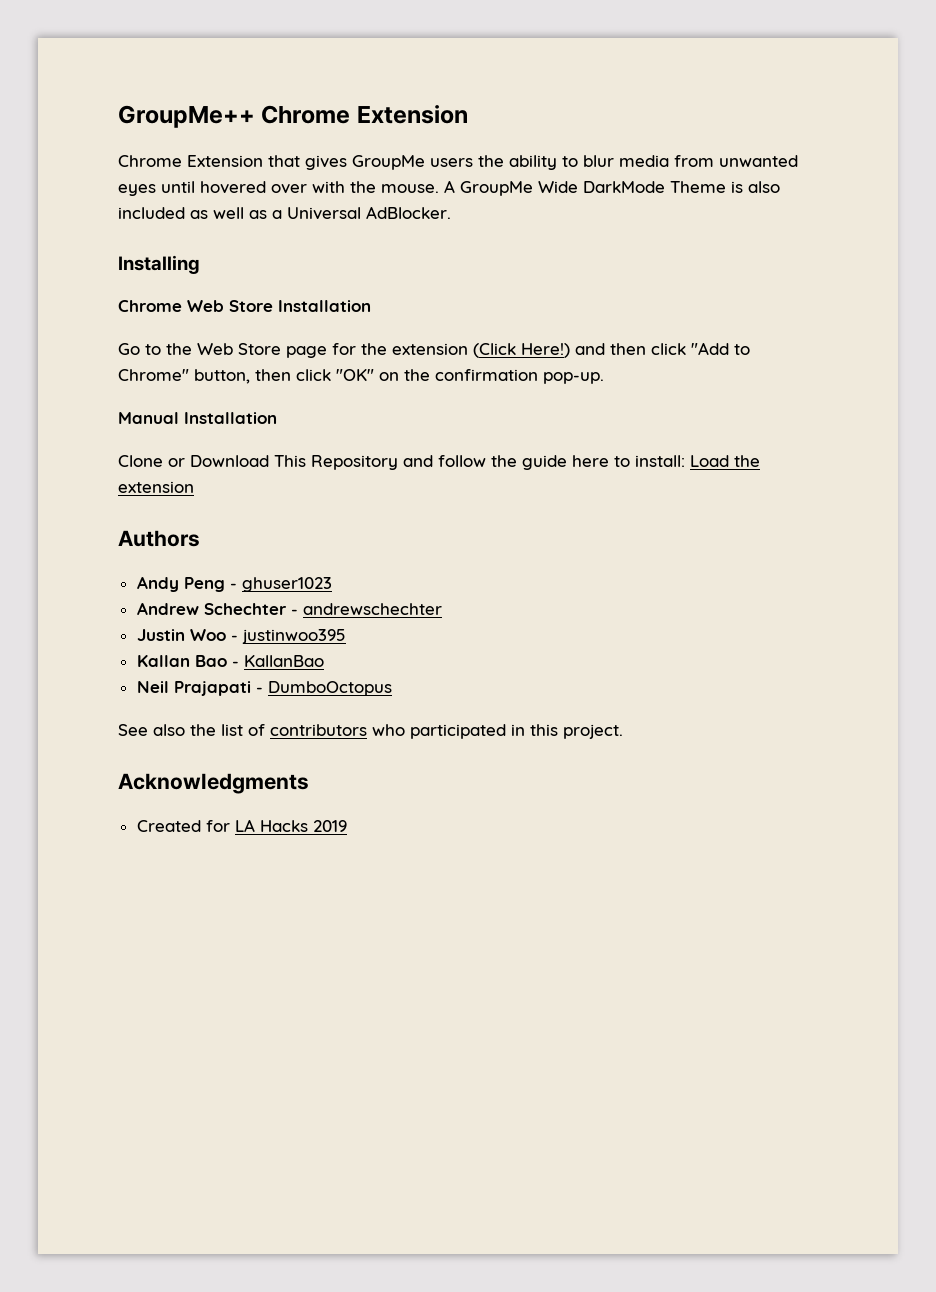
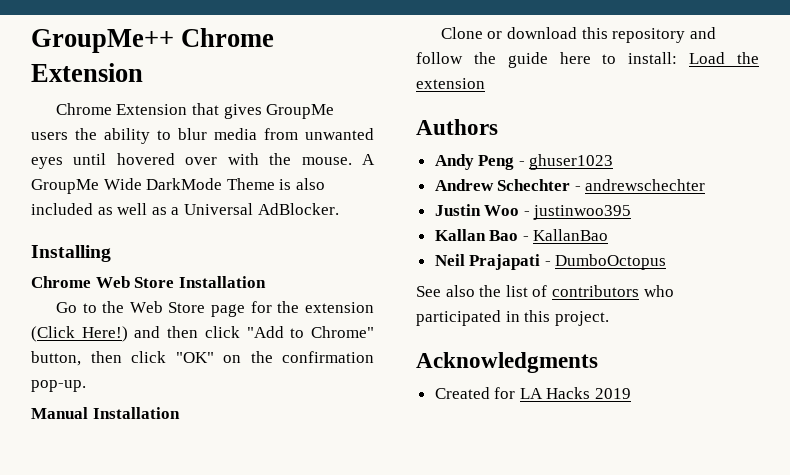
- Clone or Download This Repository and follow the guide here to install: Load the extension
+ Clone or download this repository and follow the guide here to install: Load the extension

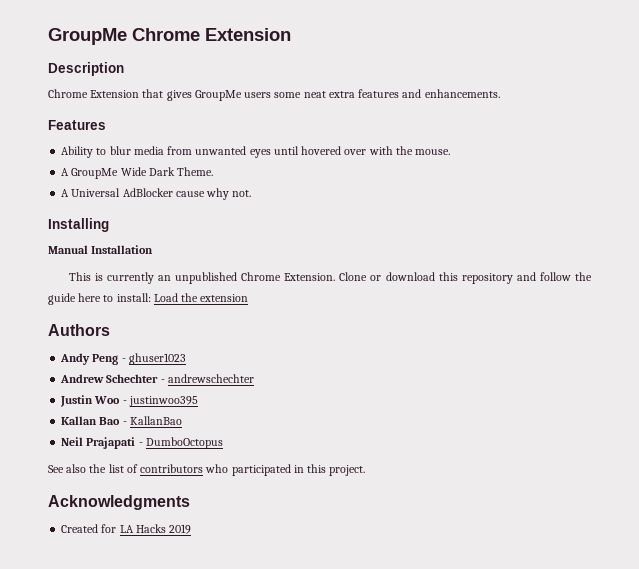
- GroupMe++ Chrome Extension
+ GroupMe Chrome Extension
+ Description
- Chrome Extension that gives GroupMe users the ability to blur media from unwanted eyes until hovered over with the mouse. A GroupMe Wide DarkMode Theme is also included as well as a Universal AdBlocker.
+ Chrome Extension that gives GroupMe users some neat extra features and enhancements.
+ Features
+ Ability to blur media from unwanted eyes until hovered over with the mouse.
+ A GroupMe Wide Dark Theme.
+ A Universal AdBlocker cause why not.
  Installing
- Chrome Web Store Installation
- Go to the Web Store page for the extension (Click Here!) and then click "Add to Chrome" button, then click "OK" on the confirmation pop-up.
  Manual Installation
- Clone or download this repository and follow the guide here to install: Load the extension
+ This is currently an unpublished Chrome Extension. Clone or download this repository and follow the guide here to install: Load the extension

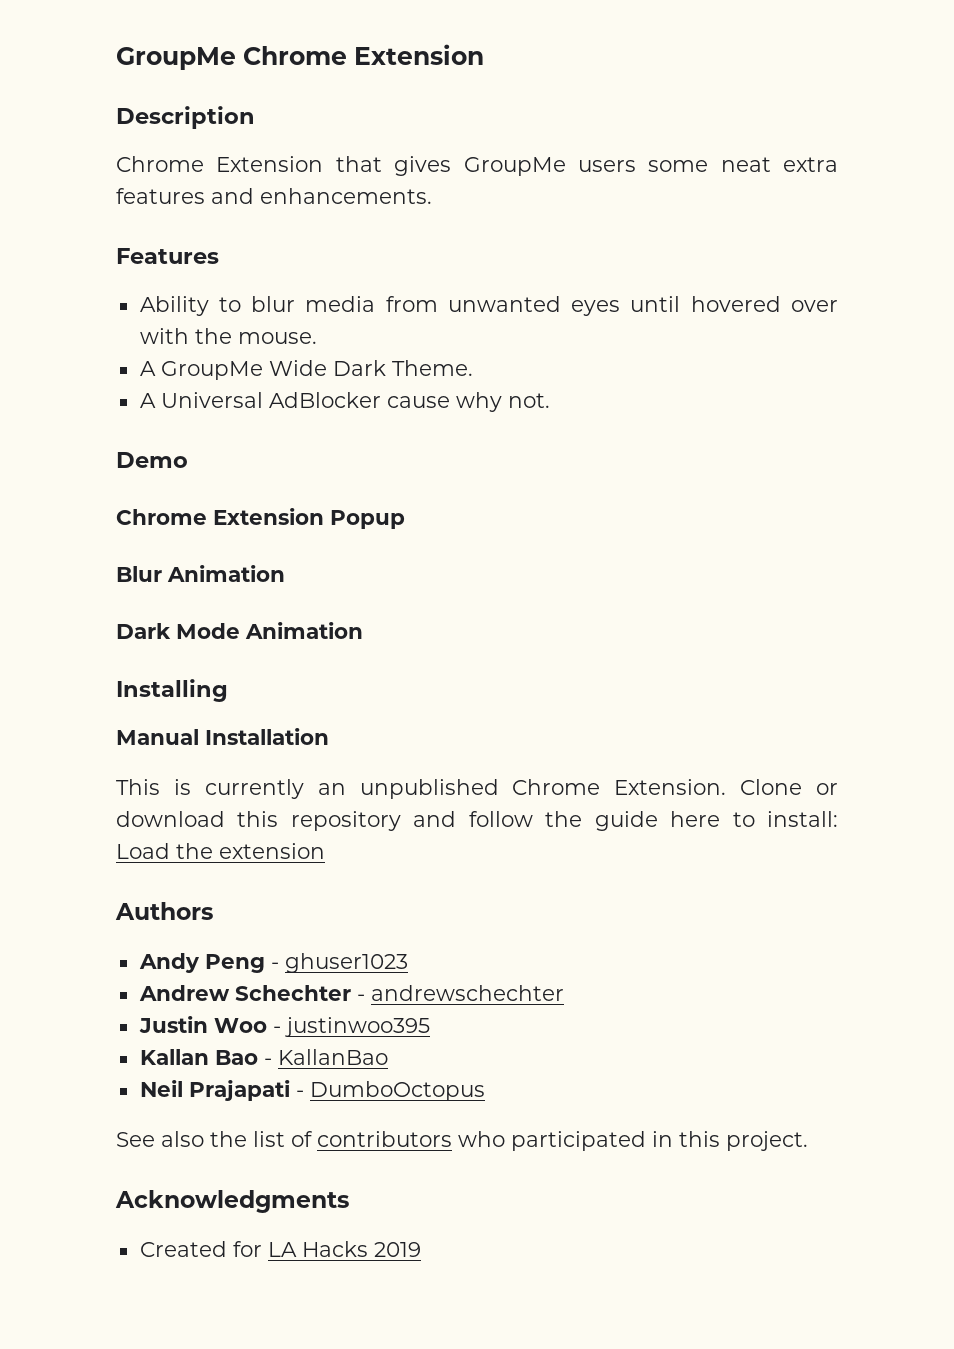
+ Demo
+ Chrome Extension Popup
+ Blur Animation
+ Dark Mode Animation

